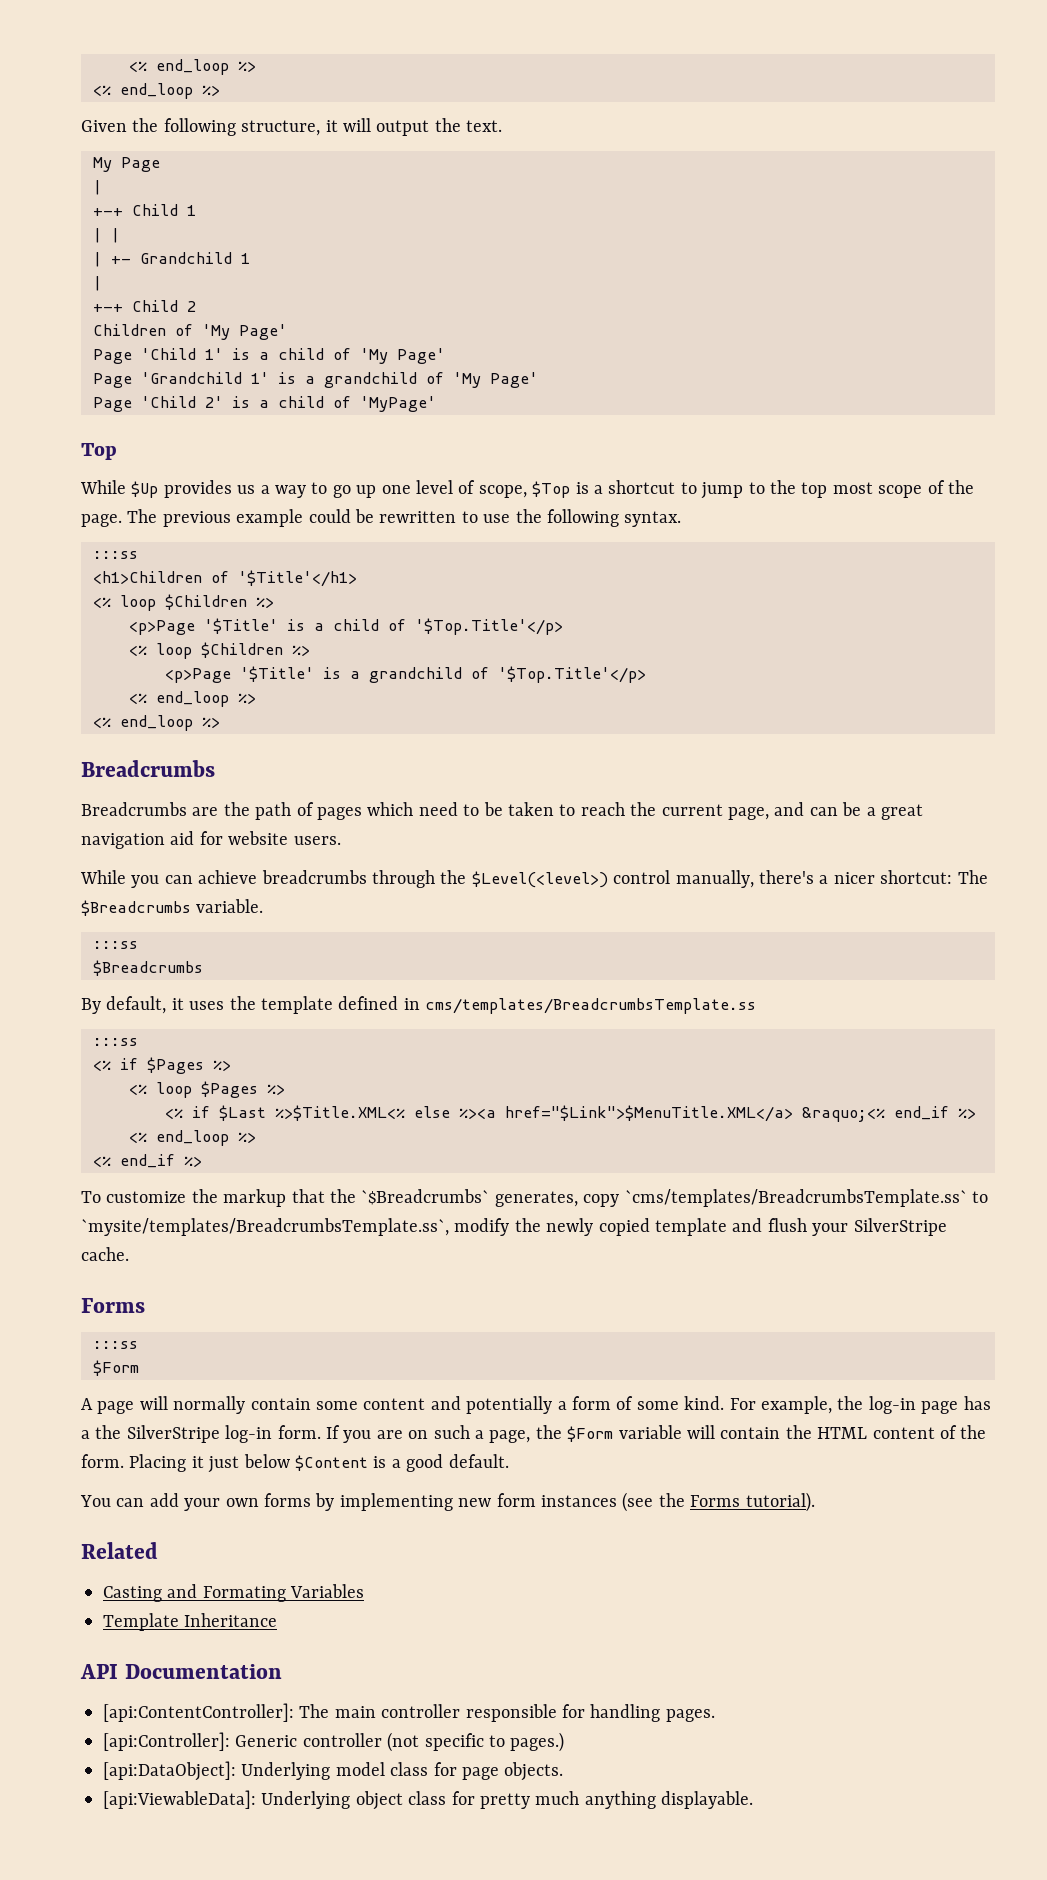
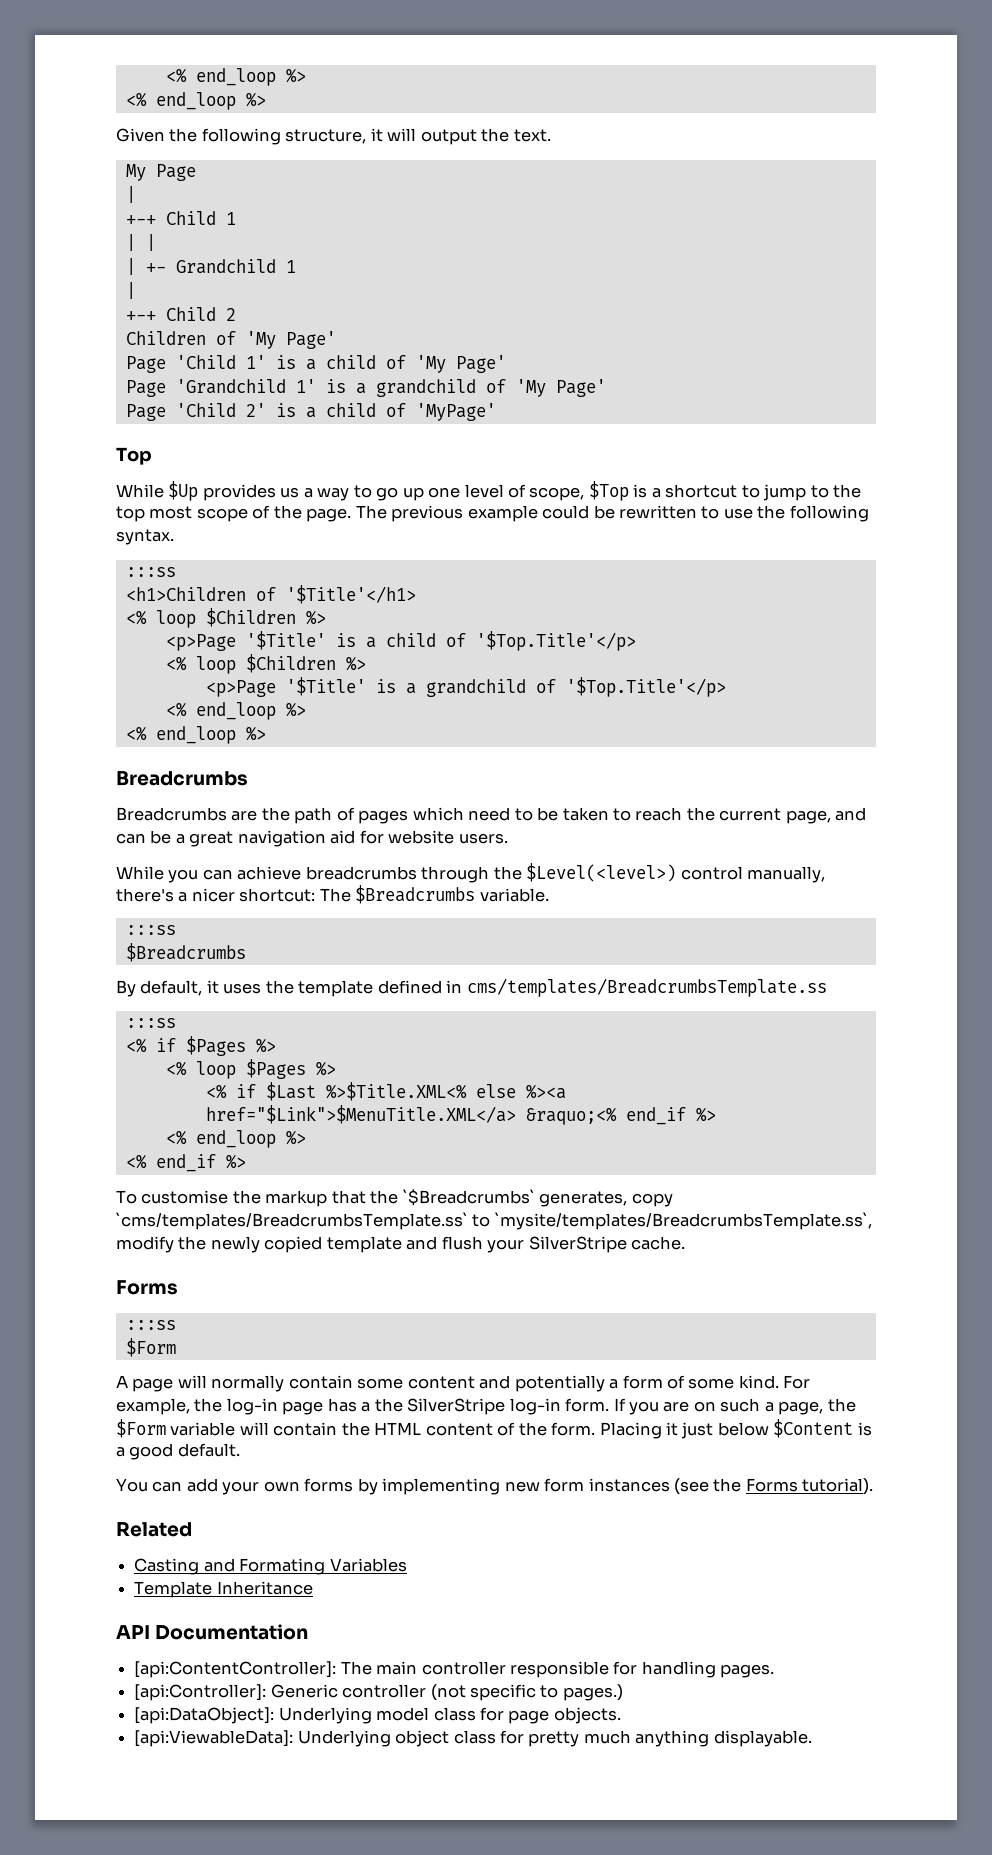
- To customize the markup that the `$Breadcrumbs` generates, copy `cms/templates/BreadcrumbsTemplate.ss` to `mysite/templates/BreadcrumbsTemplate.ss`, modify the newly copied template and flush your SilverStripe cache.
+ To customise the markup that the `$Breadcrumbs` generates, copy `cms/templates/BreadcrumbsTemplate.ss` to `mysite/templates/BreadcrumbsTemplate.ss`, modify the newly copied template and flush your SilverStripe cache.

